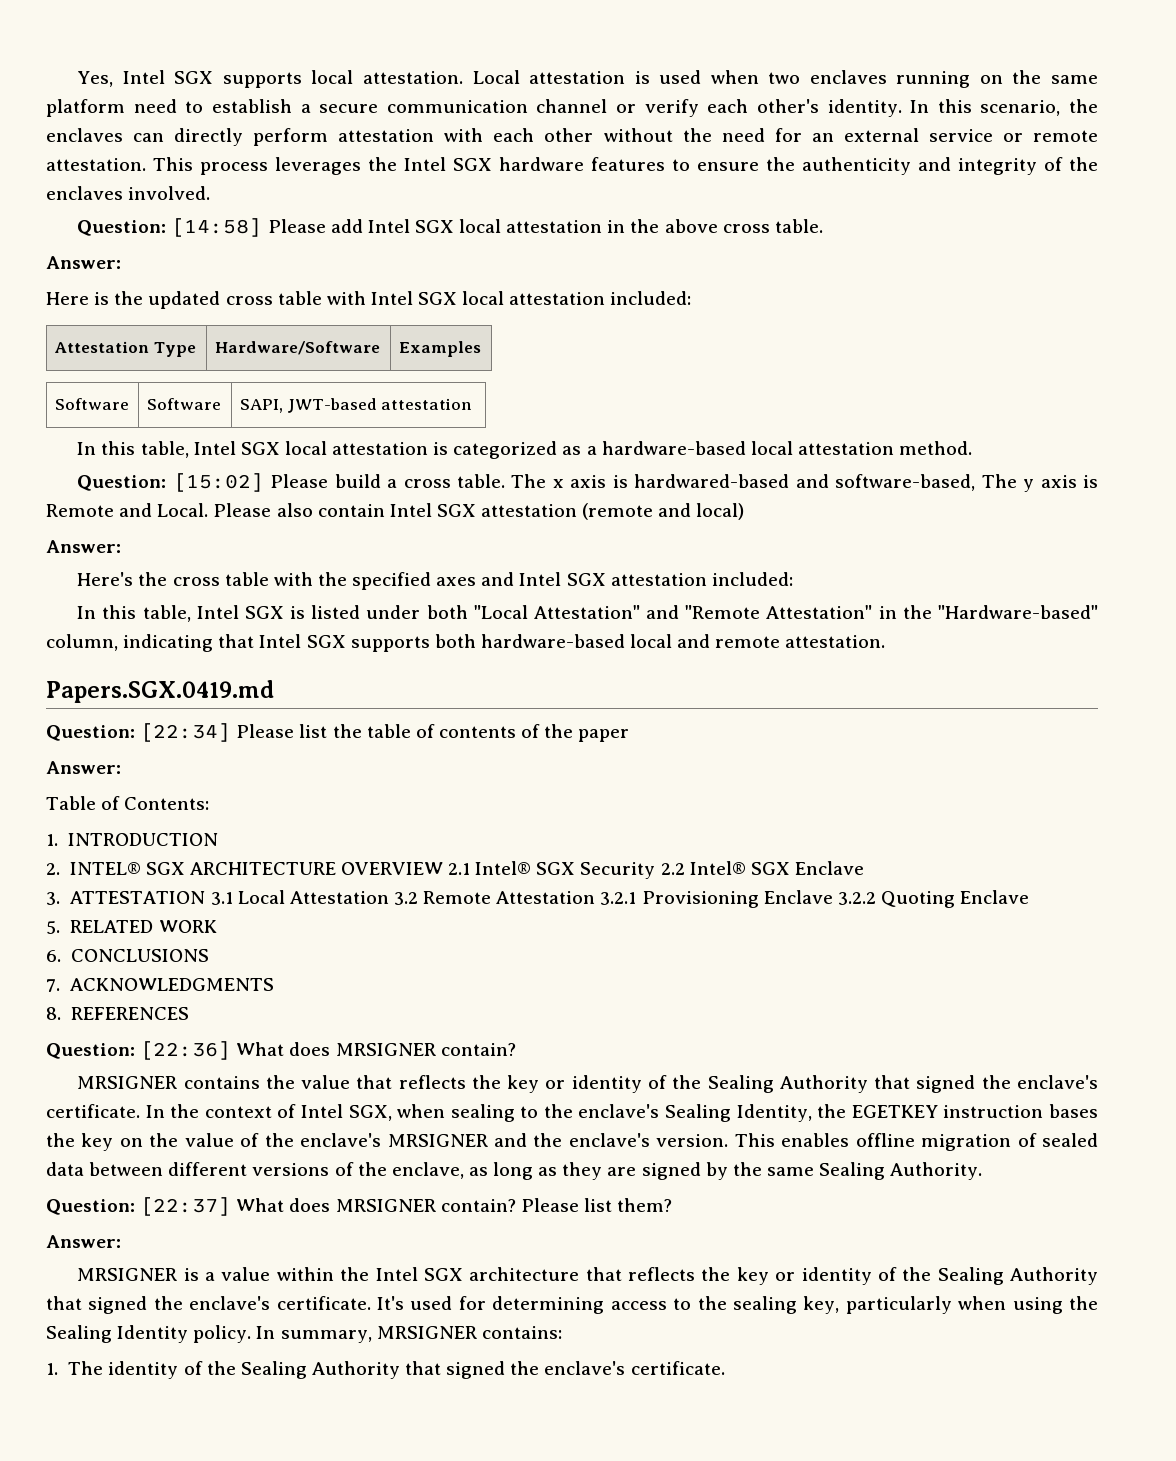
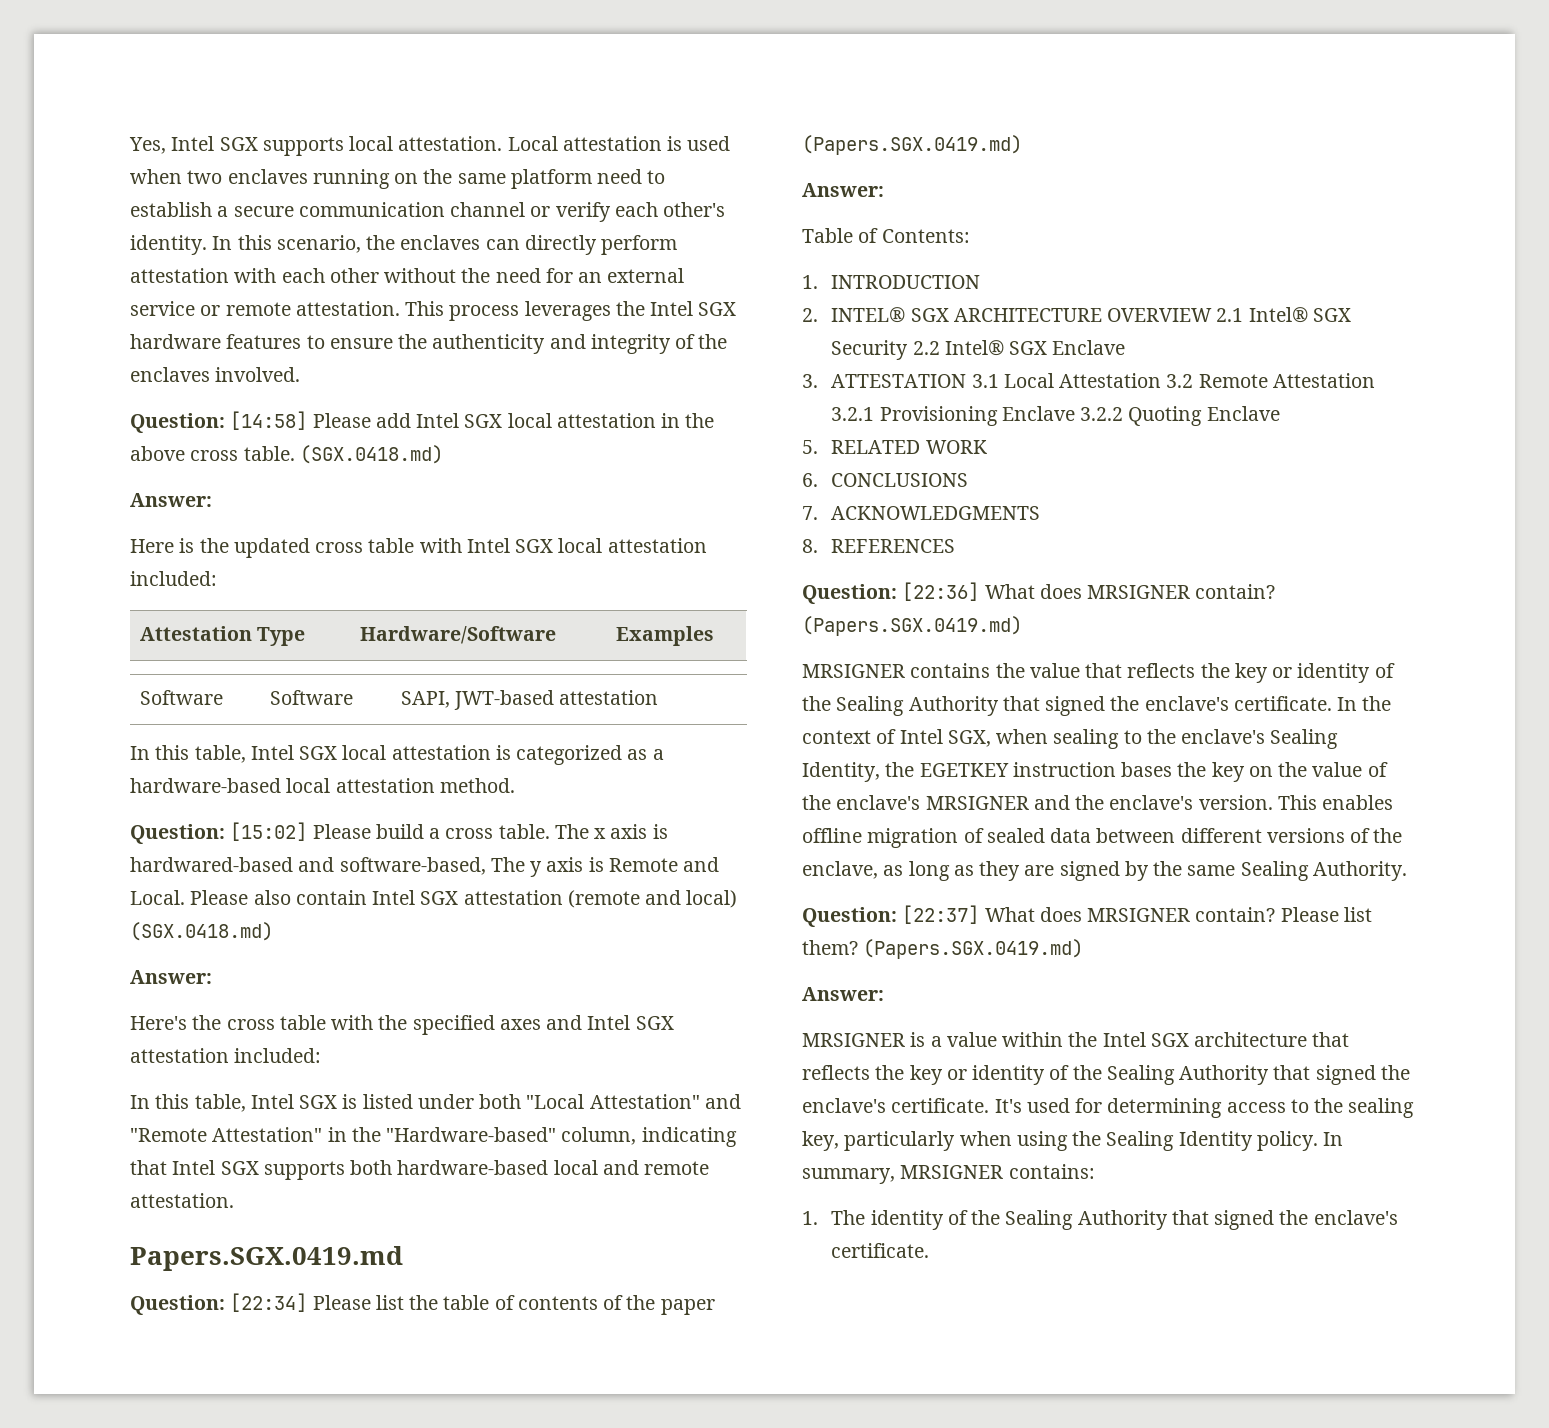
- Question: [14:58] Please add Intel SGX local attestation in the above cross table.
+ Question: [14:58] Please add Intel SGX local attestation in the above cross table. (SGX.0418.md)
- Please also contain Intel SGX attestation (remote and local)
+ Please also contain Intel SGX attestation (remote and local) (SGX.0418.md)
- Question: [22:34] Please list the table of contents of the paper
+ Question: [22:34] Please list the table of contents of the paper (Papers.SGX.0419.md)
- Question: [22:36] What does MRSIGNER contain?
+ Question: [22:36] What does MRSIGNER contain? (Papers.SGX.0419.md)
- Please list them?
+ Please list them? (Papers.SGX.0419.md)

